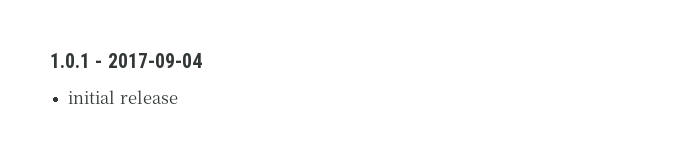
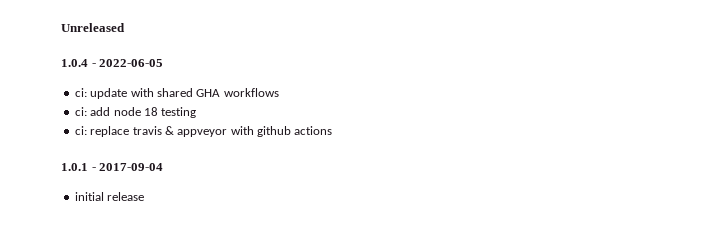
+ Unreleased
+ 1.0.4 - 2022-06-05
+ ci: update with shared GHA workflows
+ ci: add node 18 testing
+ ci: replace travis & appveyor with github actions

